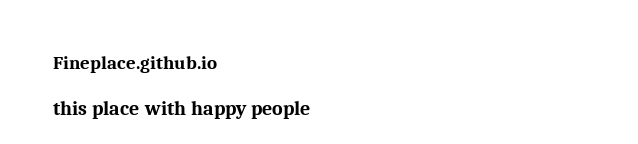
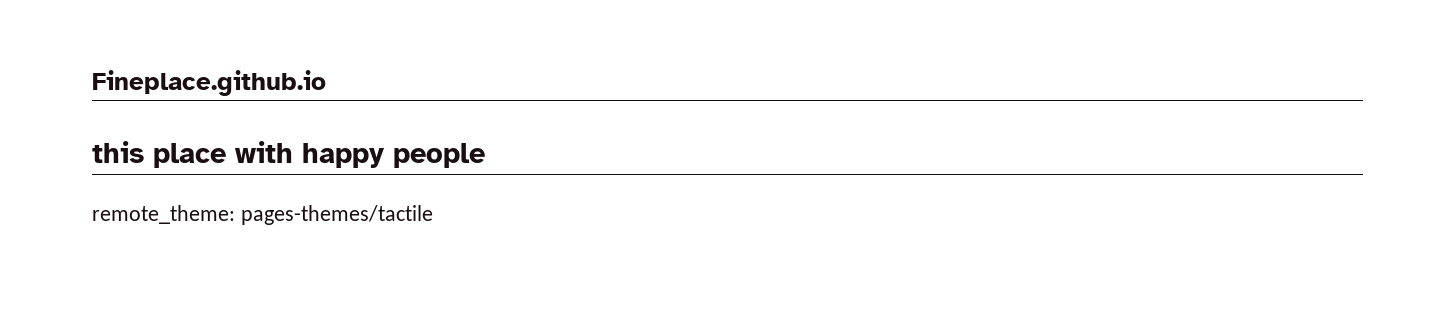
+ remote_theme: pages-themes/tactile

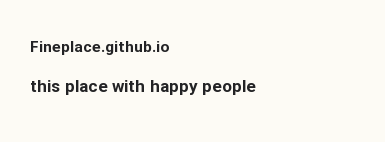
- remote_theme: pages-themes/tactile

